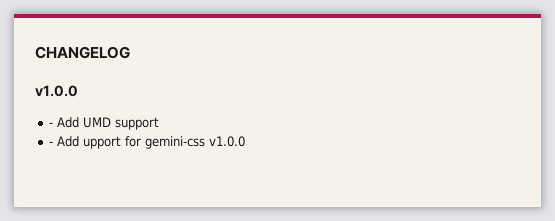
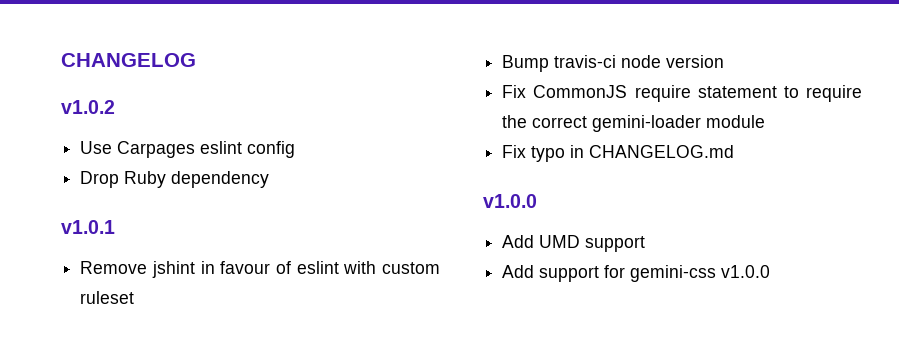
+ v1.0.2
+ Use Carpages eslint config
+ Drop Ruby dependency
+ v1.0.1
+ Remove jshint in favour of eslint with custom ruleset
+ Bump travis-ci node version
+ Fix CommonJS require statement to require the correct gemini-loader module
+ Fix typo in CHANGELOG.md
- - Add UMD support
+ Add UMD support
- - Add upport for gemini-css v1.0.0
+ Add support for gemini-css v1.0.0

